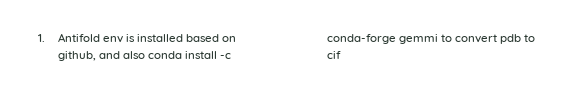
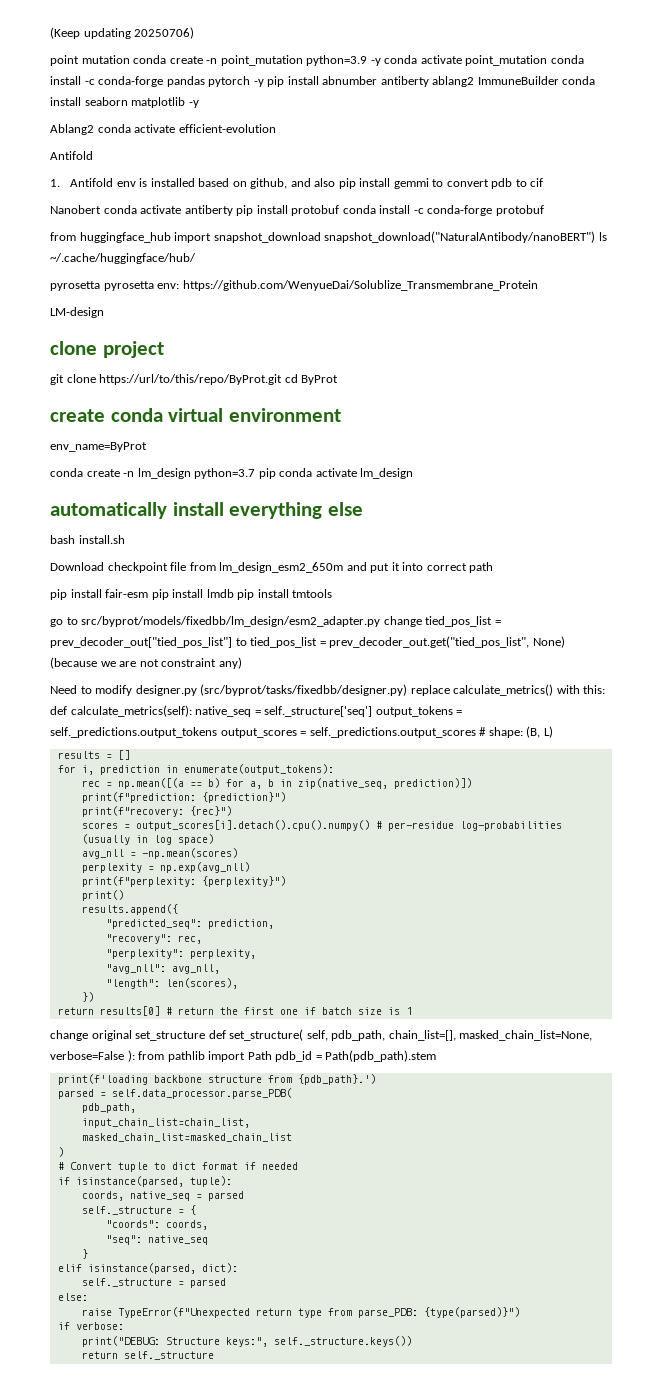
+ (Keep updating 20250706)
+ point mutation conda create -n point_mutation python=3.9 -y conda activate point_mutation conda install -c conda-forge pandas pytorch -y pip install abnumber antiberty ablang2 ImmuneBuilder conda install seaborn matplotlib -y
+ Ablang2 conda activate efficient-evolution
+ Antifold
- 1. Antifold env is installed based on github, and also conda install -c conda-forge gemmi to convert pdb to cif
+ 1. Antifold env is installed based on github, and also pip install gemmi to convert pdb to cif
+ Nanobert conda activate antiberty pip install protobuf conda install -c conda-forge protobuf
+ from huggingface_hub import snapshot_download snapshot_download("NaturalAntibody/nanoBERT") ls ~/.cache/huggingface/hub/
+ pyrosetta pyrosetta env: https://github.com/WenyueDai/Solublize_Transmembrane_Protein
+ LM-design
+ clone project
+ git clone https://url/to/this/repo/ByProt.git cd ByProt
+ create conda virtual environment
+ env_name=ByProt
+ conda create -n lm_design python=3.7 pip conda activate lm_design
+ automatically install everything else
+ bash install.sh
+ Download checkpoint file from lm_design_esm2_650m and put it into correct path
+ pip install fair-esm pip install lmdb pip install tmtools
+ go to src/byprot/models/fixedbb/lm_design/esm2_adapter.py change tied_pos_list = prev_decoder_out["tied_pos_list"] to tied_pos_list = prev_decoder_out.get("tied_pos_list", None) (because we are not constraint any)
+ Need to modify designer.py (src/byprot/tasks/fixedbb/designer.py) replace calculate_metrics() with this: def calculate_metrics(self): native_seq = self._structure['seq'] output_tokens = self._predictions.output_tokens output_scores = self._predictions.output_scores # shape: (B, L)
+ results = []
+ for i, prediction in enumerate(output_tokens):
+ rec = np.mean([(a == b) for a, b in zip(native_seq, prediction)])
+ print(f"prediction: {prediction}")
+ print(f"recovery: {rec}")
+ scores = output_scores[i].detach().cpu().numpy() # per-residue log-probabilities (usually in log space)
+ avg_nll = -np.mean(scores)
+ perplexity = np.exp(avg_nll)
+ print(f"perplexity: {perplexity}")
+ print()
+ results.append({
+ "predicted_seq": prediction,
+ "recovery": rec,
+ "perplexity": perplexity,
+ "avg_nll": avg_nll,
+ "length": len(scores),
+ })
+ return results[0] # return the first one if batch size is 1
+ change original set_structure def set_structure( self, pdb_path, chain_list=[], masked_chain_list=None, verbose=False ): from pathlib import Path pdb_id = Path(pdb_path).stem
+ print(f'loading backbone structure from {pdb_path}.')
+ parsed = self.data_processor.parse_PDB(
+ pdb_path,
+ input_chain_list=chain_list,
+ masked_chain_list=masked_chain_list
+ )
+ # Convert tuple to dict format if needed
+ if isinstance(parsed, tuple):
+ coords, native_seq = parsed
+ self._structure = {
+ "coords": coords,
+ "seq": native_seq
+ }
+ elif isinstance(parsed, dict):
+ self._structure = parsed
+ else:
+ raise TypeError(f"Unexpected return type from parse_PDB: {type(parsed)}")
+ if verbose:
+ print("DEBUG: Structure keys:", self._structure.keys())
+ return self._structure

